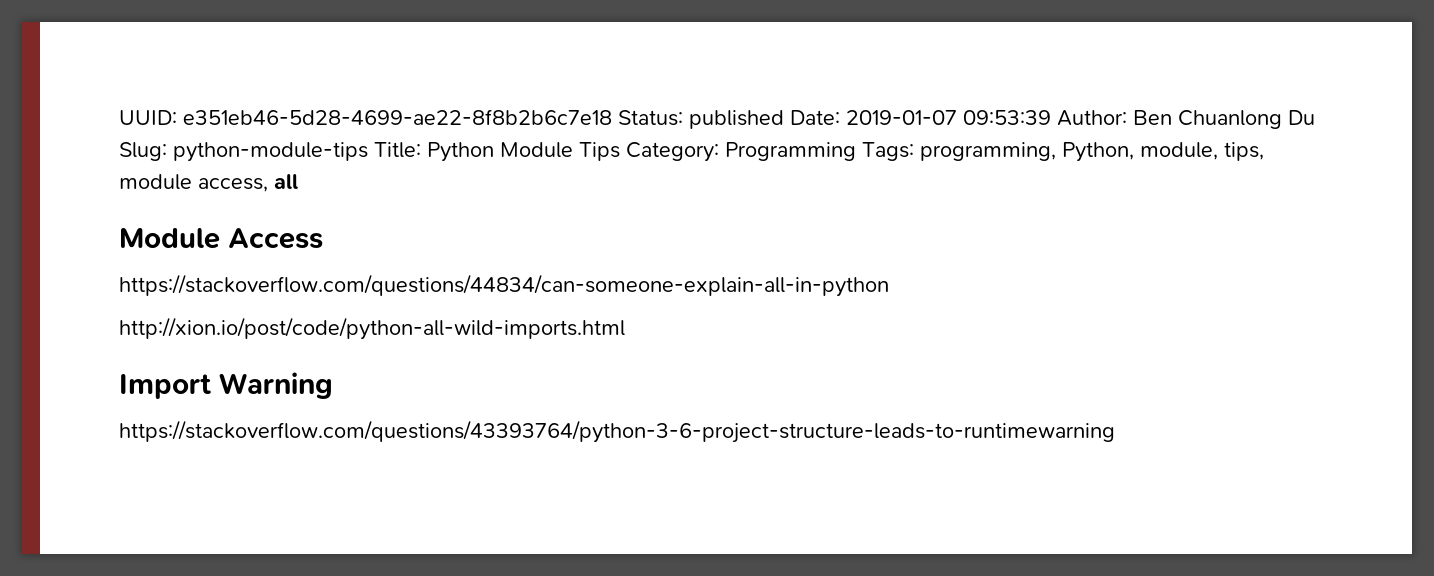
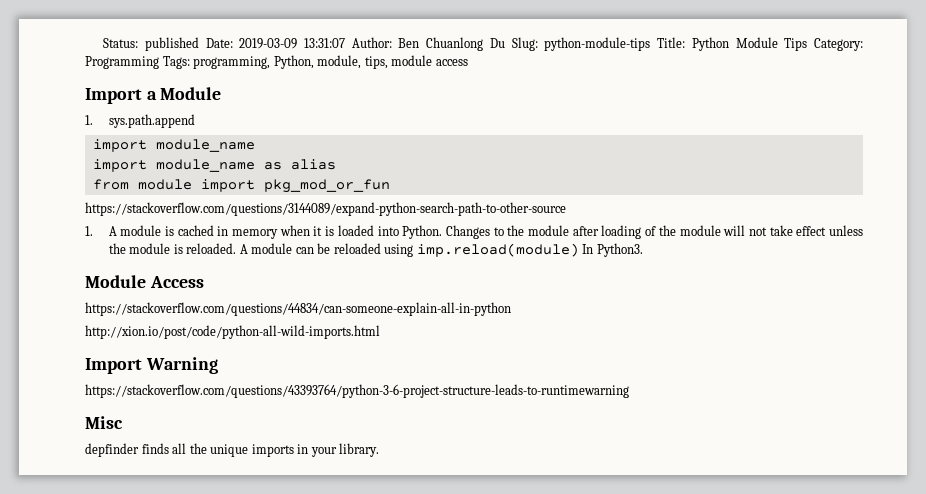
- UUID: e351eb46-5d28-4699-ae22-8f8b2b6c7e18 Status: published Date: 2019-01-07 09:53:39 Author: Ben Chuanlong Du Slug: python-module-tips Title: Python Module Tips Category: Programming Tags: programming, Python, module, tips, module access, all
+ Status: published Date: 2019-03-09 13:31:07 Author: Ben Chuanlong Du Slug: python-module-tips Title: Python Module Tips Category: Programming Tags: programming, Python, module, tips, module access
+ Import a Module
+ 1. sys.path.append
+ import module_name
+ import module_name as alias
+ from module import pkg_mod_or_fun
+ https://stackoverflow.com/questions/3144089/expand-python-search-path-to-other-source
+ 1. A module is cached in memory when it is loaded into Python. Changes to the module after loading of the module will not take effect unless the module is reloaded. A module can be reloaded using imp.reload(module) In Python3.
+ Misc
+ depfinder finds all the unique imports in your library.

